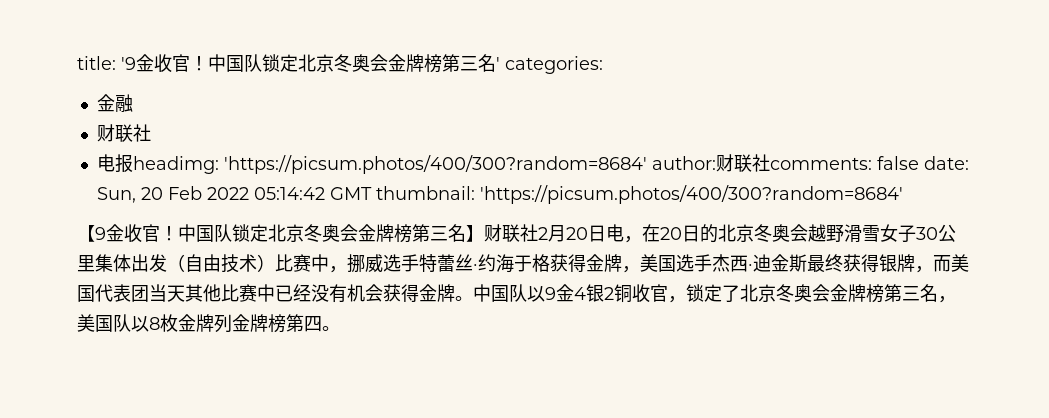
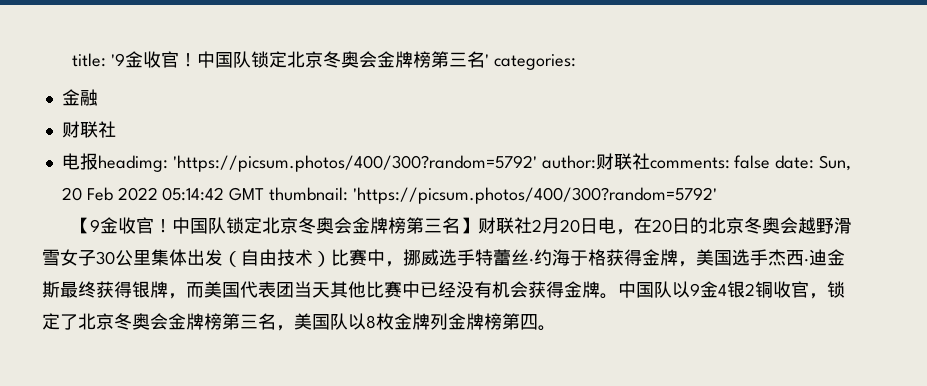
- 电报headimg: 'https://picsum.photos/400/300?random=8684' author:财联社comments: false date: Sun, 20 Feb 2022 05:14:42 GMT thumbnail: 'https://picsum.photos/400/300?random=8684'
+ 电报headimg: 'https://picsum.photos/400/300?random=5792' author:财联社comments: false date: Sun, 20 Feb 2022 05:14:42 GMT thumbnail: 'https://picsum.photos/400/300?random=5792'

